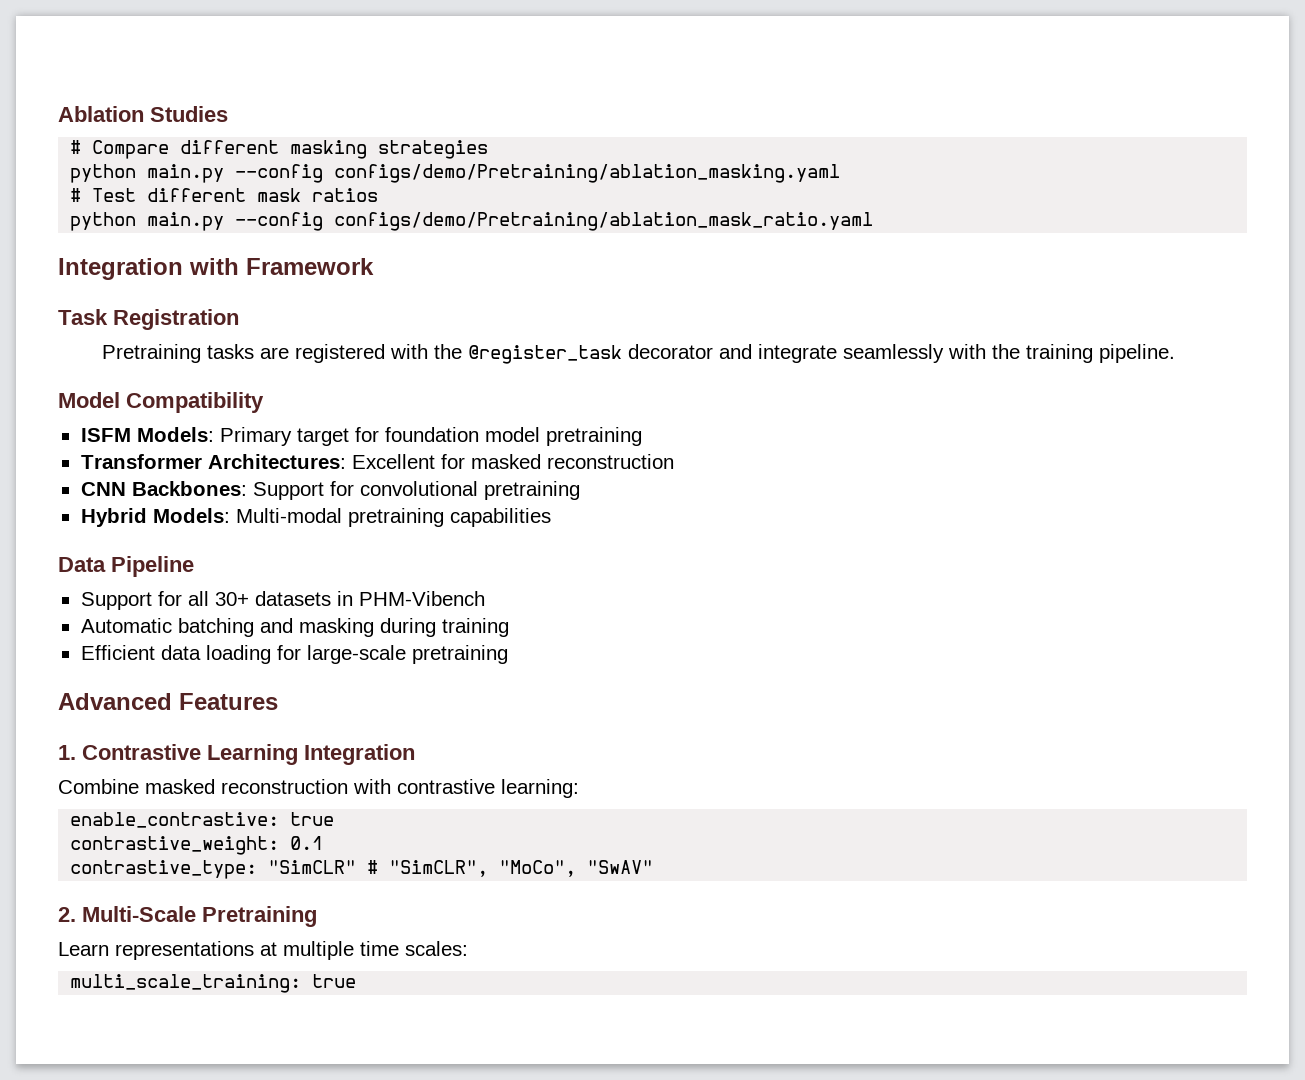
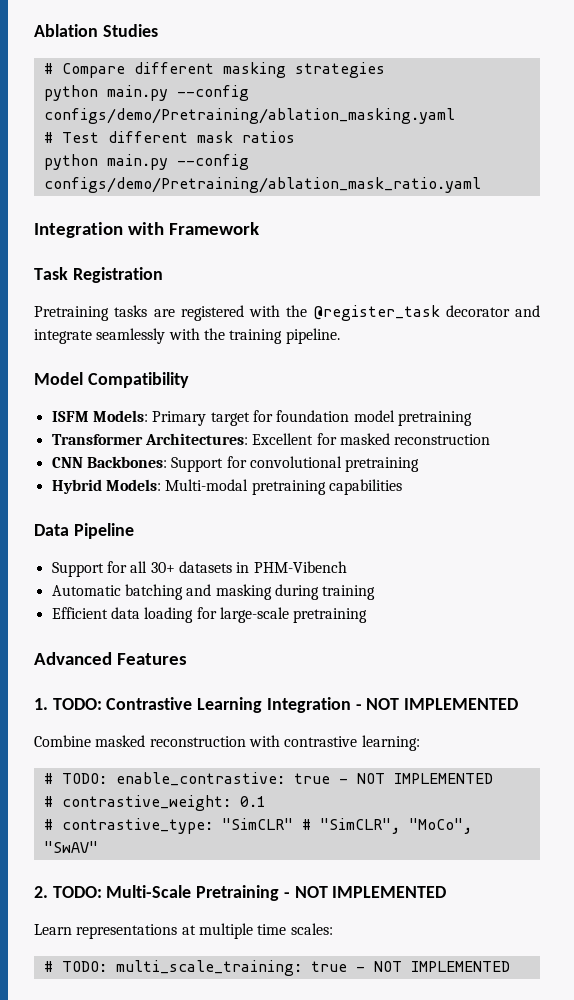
- 1. Contrastive Learning Integration
+ 1. TODO: Contrastive Learning Integration - NOT IMPLEMENTED
- enable_contrastive: true
- contrastive_weight: 0.1
+ # TODO: enable_contrastive: true - NOT IMPLEMENTED
+ # contrastive_weight: 0.1
- contrastive_type: "SimCLR" # "SimCLR", "MoCo", "SwAV"
+ # contrastive_type: "SimCLR" # "SimCLR", "MoCo", "SwAV"
- 2. Multi-Scale Pretraining
+ 2. TODO: Multi-Scale Pretraining - NOT IMPLEMENTED
- multi_scale_training: true
+ # TODO: multi_scale_training: true - NOT IMPLEMENTED

